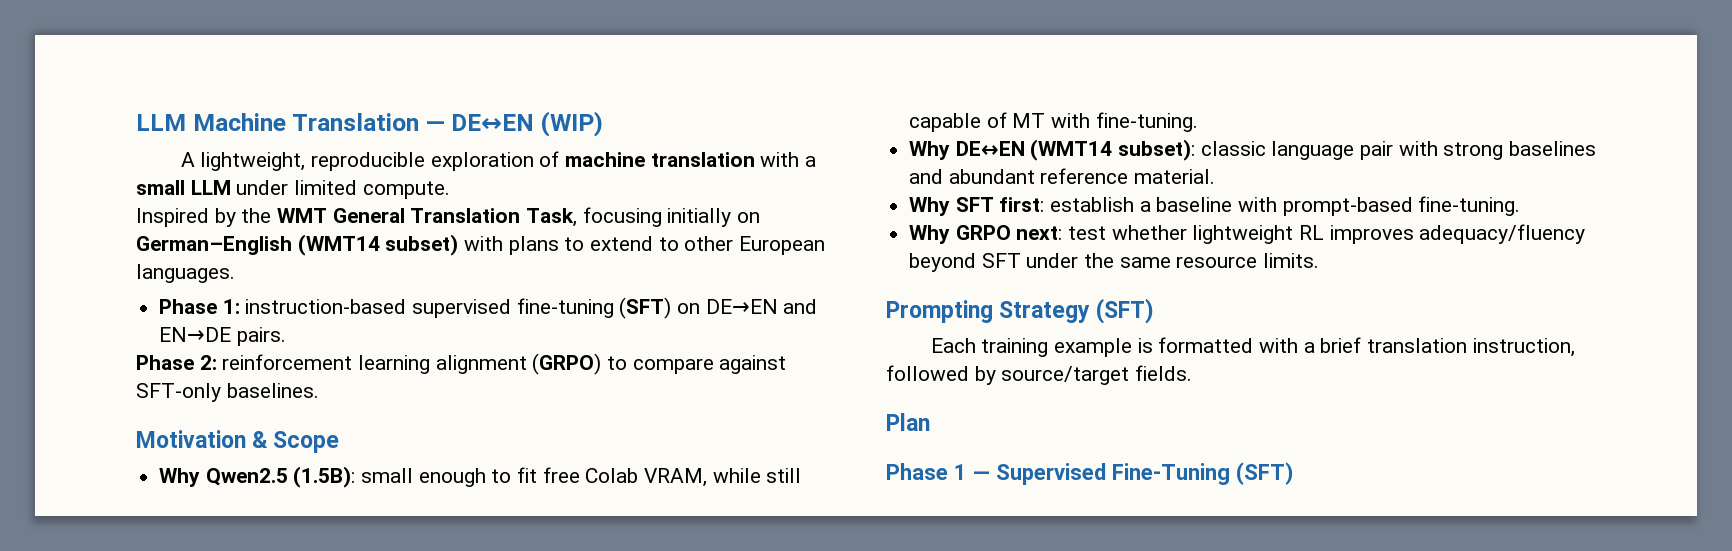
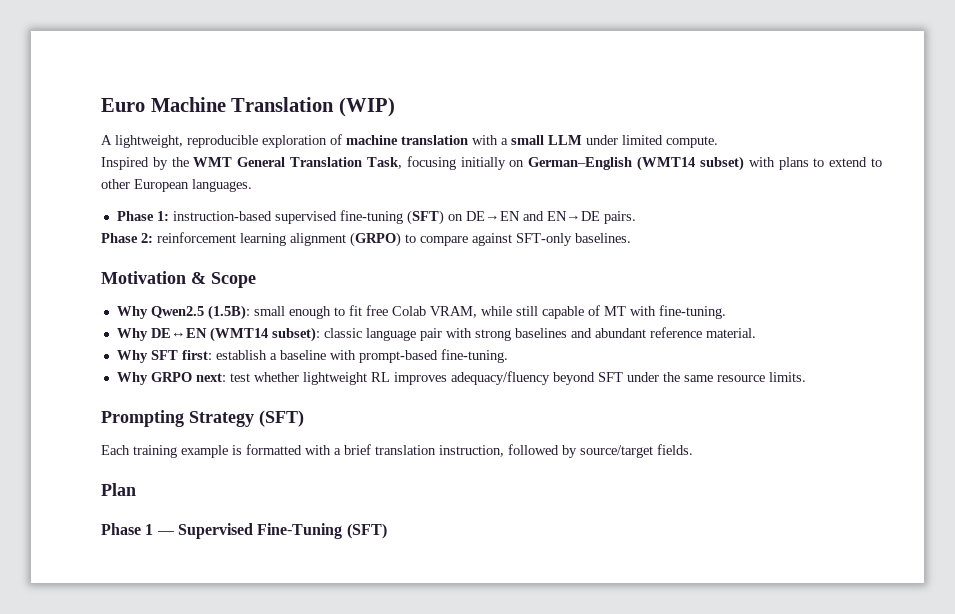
- LLM Machine Translation — DE↔EN (WIP)
+ Euro Machine Translation (WIP)

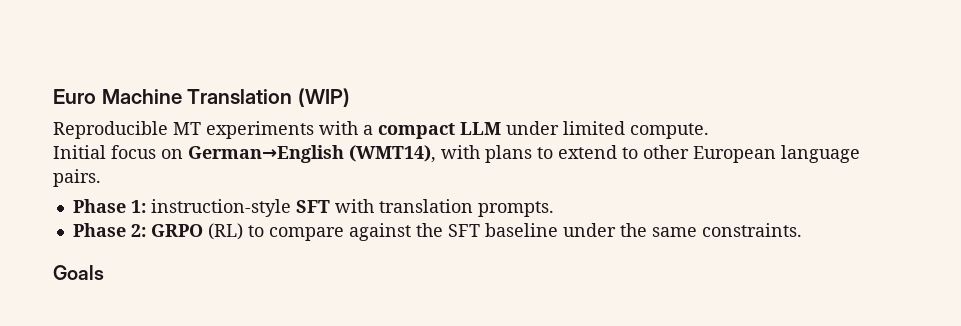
- A lightweight, reproducible exploration of machine translation with a small LLM under limited compute.
+ Reproducible MT experiments with a compact LLM under limited compute.
- Inspired by the WMT General Translation Task, focusing initially on German–English (WMT14 subset) with plans to extend to other European languages.
+ Initial focus on German→English (WMT14), with plans to extend to other European language pairs.
- Phase 1: instruction-based supervised fine-tuning (SFT) on DE→EN and EN→DE pairs.
- Phase 2: reinforcement learning alignment (GRPO) to compare against SFT-only baselines.
- Motivation & Scope
- Why Qwen2.5 (1.5B): small enough to fit free Colab VRAM, while still capable of MT with fine-tuning.
- Why DE↔EN (WMT14 subset): classic language pair with strong baselines and abundant reference material.
- Why SFT first: establish a baseline with prompt-based fine-tuning.
- Why GRPO next: test whether lightweight RL improves adequacy/fluency beyond SFT under the same resource limits.
- Prompting Strategy (SFT)
- Each training example is formatted with a brief translation instruction, followed by source/target fields.
- Plan
- Phase 1 — Supervised Fine-Tuning (SFT)
+ Phase 1: instruction-style SFT with translation prompts.
+ Phase 2: GRPO (RL) to compare against the SFT baseline under the same constraints.
+ Goals

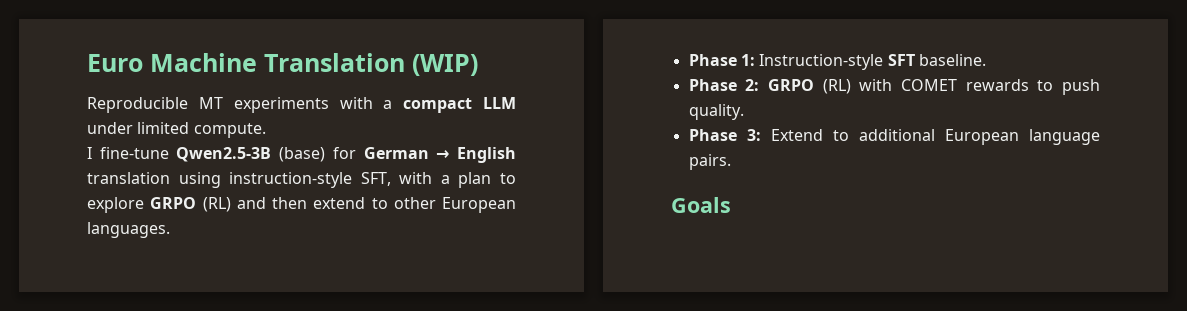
- Initial focus on German→English (WMT14), with plans to extend to other European language pairs.
+ I fine-tune Qwen2.5-3B (base) for German → English translation using instruction-style SFT, with a plan to explore GRPO (RL) and then extend to other European languages.
- Phase 1: instruction-style SFT with translation prompts.
+ Phase 1: Instruction-style SFT baseline.
- Phase 2: GRPO (RL) to compare against the SFT baseline under the same constraints.
+ Phase 2: GRPO (RL) with COMET rewards to push quality.
+ Phase 3: Extend to additional European language pairs.

